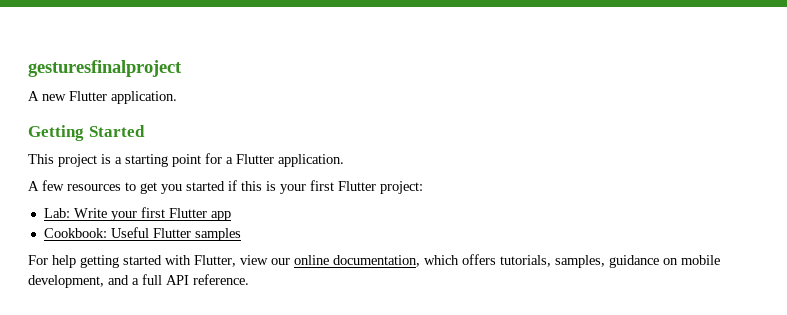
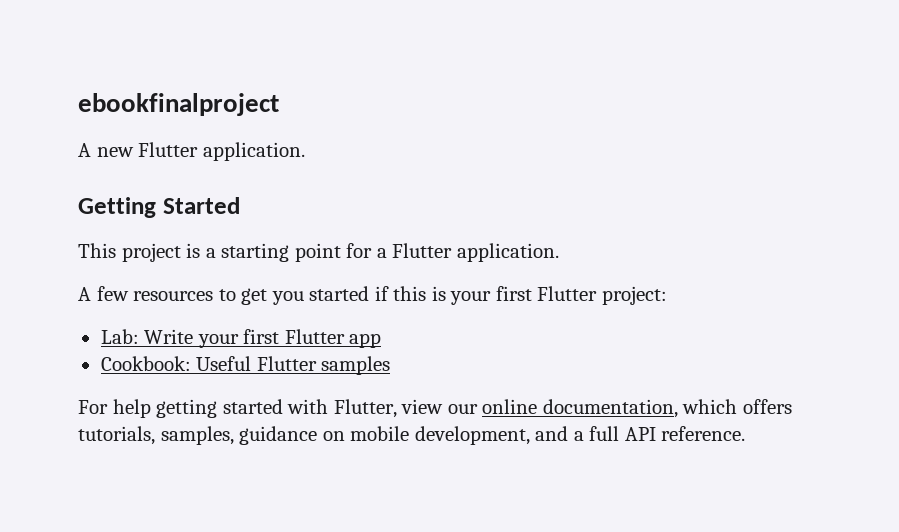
- gesturesfinalproject
+ ebookfinalproject

